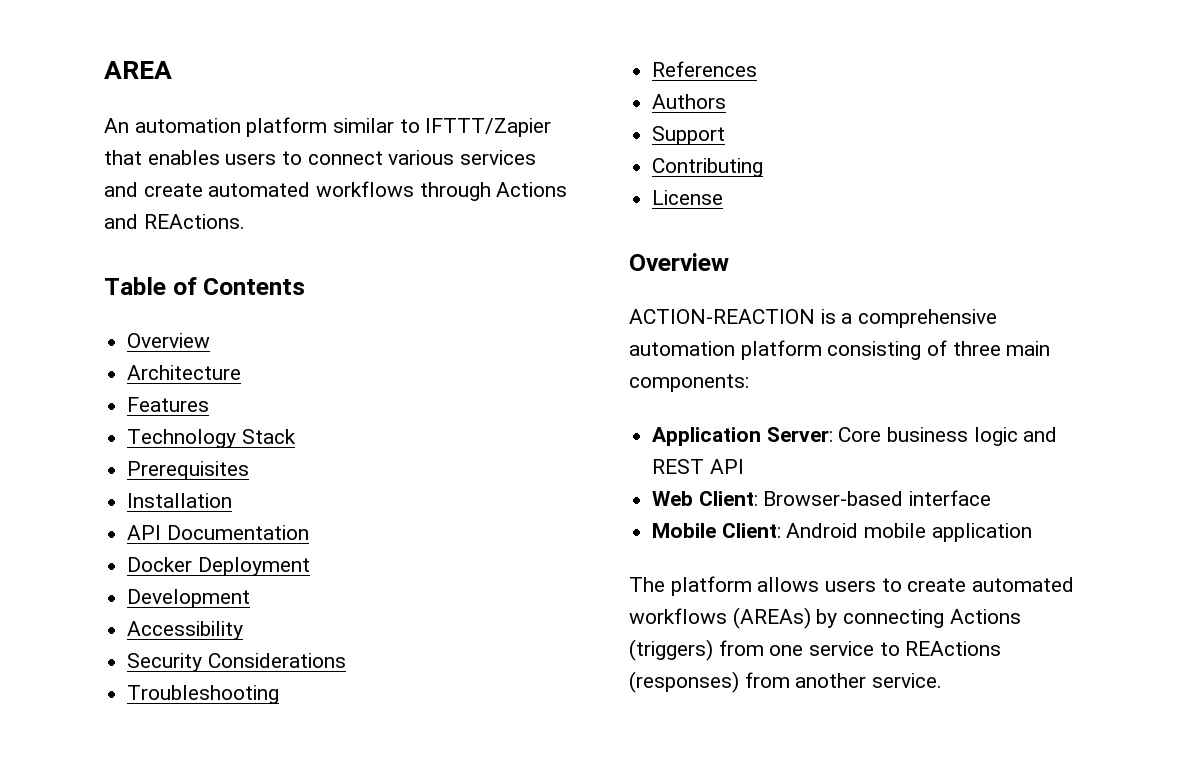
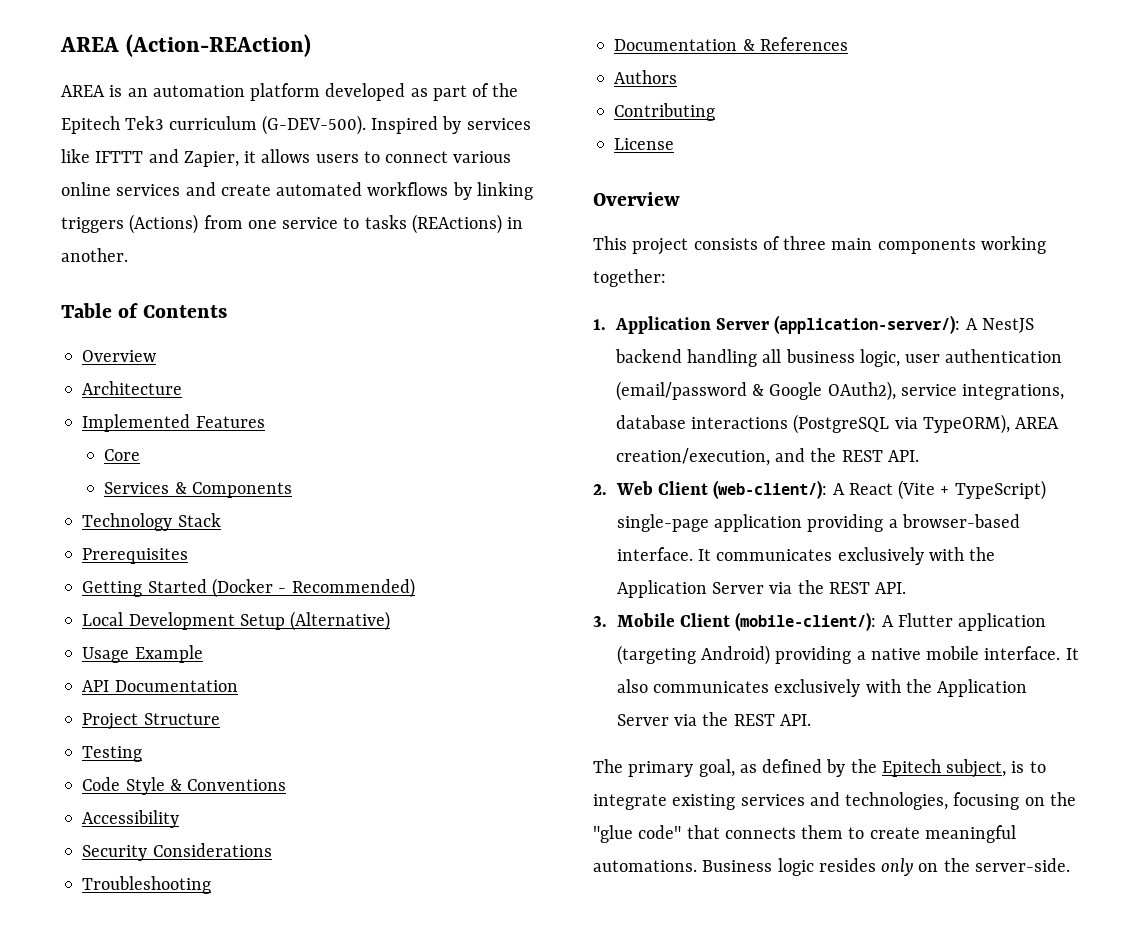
- AREA
- An automation platform similar to IFTTT/Zapier that enables users to connect various services and create automated workflows through Actions and REActions.
+ AREA (Action-REAction)
+ AREA is an automation platform developed as part of the Epitech Tek3 curriculum (G-DEV-500). Inspired by services like IFTTT and Zapier, it allows users to connect various online services and create automated workflows by linking triggers (Actions) from one service to tasks (REActions) in another.
- Features
+ Implemented Features
+ Core
+ Services & Components
- Installation
+ Getting Started (Docker - Recommended)
+ Local Development Setup (Alternative)
+ Usage Example
  API Documentation
- Docker Deployment
- Development
+ Project Structure
+ Testing
+ Code Style & Conventions
- References
+ Documentation & References
- Support
- ACTION-REACTION is a comprehensive automation platform consisting of three main components:
- Application Server: Core business logic and REST API
- Web Client: Browser-based interface
- Mobile Client: Android mobile application
- The platform allows users to create automated workflows (AREAs) by connecting Actions (triggers) from one service to REActions (responses) from another service.
+ This project consists of three main components working together:
+ 1. Application Server (application-server/): A NestJS backend handling all business logic, user authentication (email/password & Google OAuth2), service integrations, database interactions (PostgreSQL via TypeORM), AREA creation/execution, and the REST API.
+ 2. Web Client (web-client/): A React (Vite + TypeScript) single-page application providing a browser-based interface. It communicates exclusively with the Application Server via the REST API.
+ 3. Mobile Client (mobile-client/): A Flutter application (targeting Android) providing a native mobile interface. It also communicates exclusively with the Application Server via the REST API.
+ The primary goal, as defined by the Epitech subject, is to integrate existing services and technologies, focusing on the "glue code" that connects them to create meaningful automations. Business logic resides only on the server-side.

